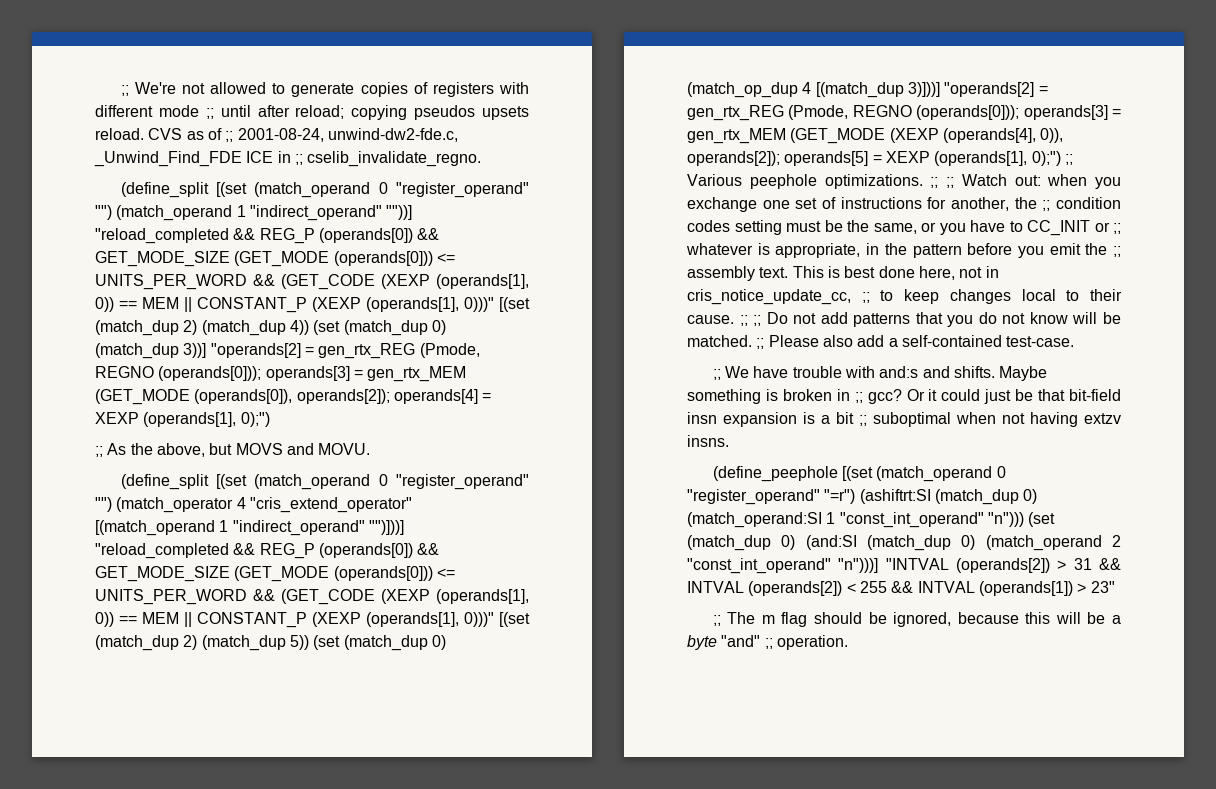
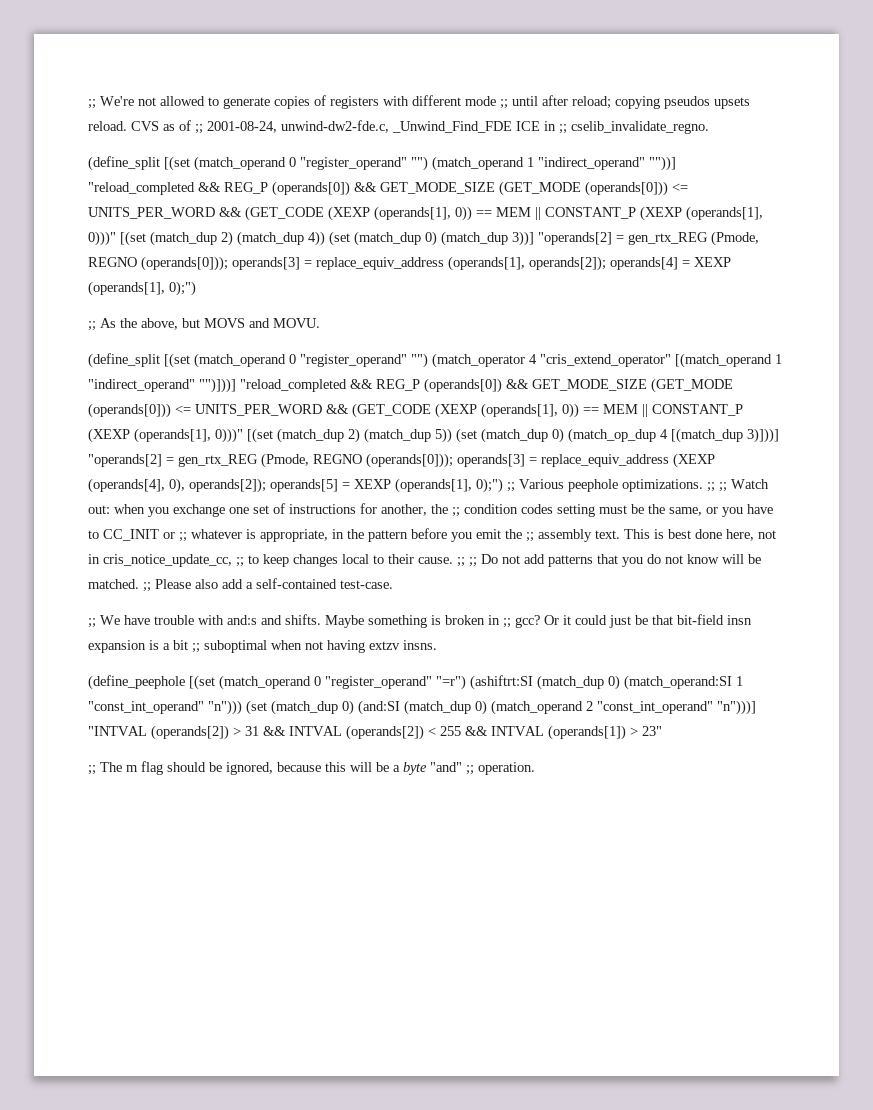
- (define_split [(set (match_operand 0 "register_operand" "") (match_operand 1 "indirect_operand" ""))] "reload_completed && REG_P (operands[0]) && GET_MODE_SIZE (GET_MODE (operands[0])) <= UNITS_PER_WORD && (GET_CODE (XEXP (operands[1], 0)) == MEM || CONSTANT_P (XEXP (operands[1], 0)))" [(set (match_dup 2) (match_dup 4)) (set (match_dup 0) (match_dup 3))] "operands[2] = gen_rtx_REG (Pmode, REGNO (operands[0])); operands[3] = gen_rtx_MEM (GET_MODE (operands[0]), operands[2]); operands[4] = XEXP (operands[1], 0);")
+ (define_split [(set (match_operand 0 "register_operand" "") (match_operand 1 "indirect_operand" ""))] "reload_completed && REG_P (operands[0]) && GET_MODE_SIZE (GET_MODE (operands[0])) <= UNITS_PER_WORD && (GET_CODE (XEXP (operands[1], 0)) == MEM || CONSTANT_P (XEXP (operands[1], 0)))" [(set (match_dup 2) (match_dup 4)) (set (match_dup 0) (match_dup 3))] "operands[2] = gen_rtx_REG (Pmode, REGNO (operands[0])); operands[3] = replace_equiv_address (operands[1], operands[2]); operands[4] = XEXP (operands[1], 0);")
- operands[3] = gen_rtx_MEM (GET_MODE (XEXP (operands[4], 0)), operands[2]);
+ operands[3] = replace_equiv_address (XEXP (operands[4], 0), operands[2]);

